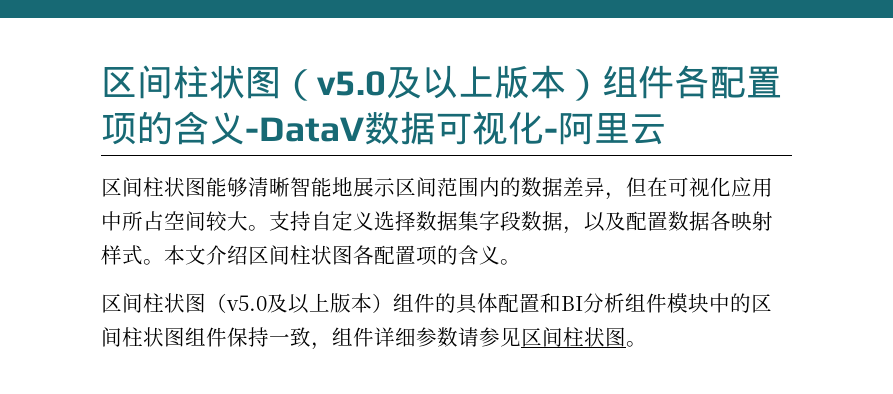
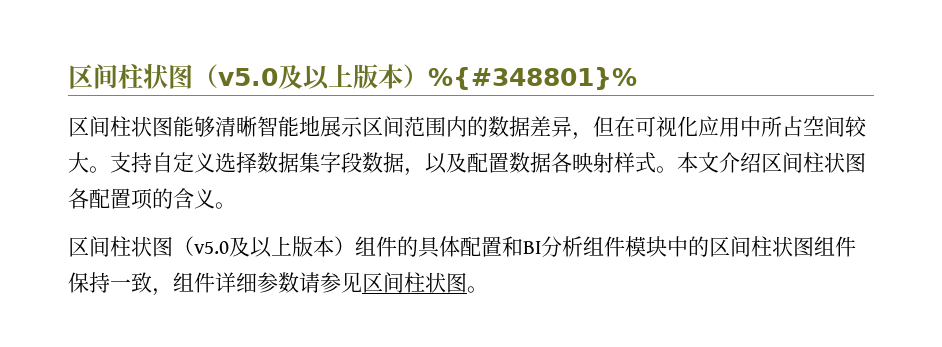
- 区间柱状图（v5.0及以上版本）组件各配置项的含义-DataV数据可视化-阿里云
+ 区间柱状图（v5.0及以上版本）%{#348801}%

